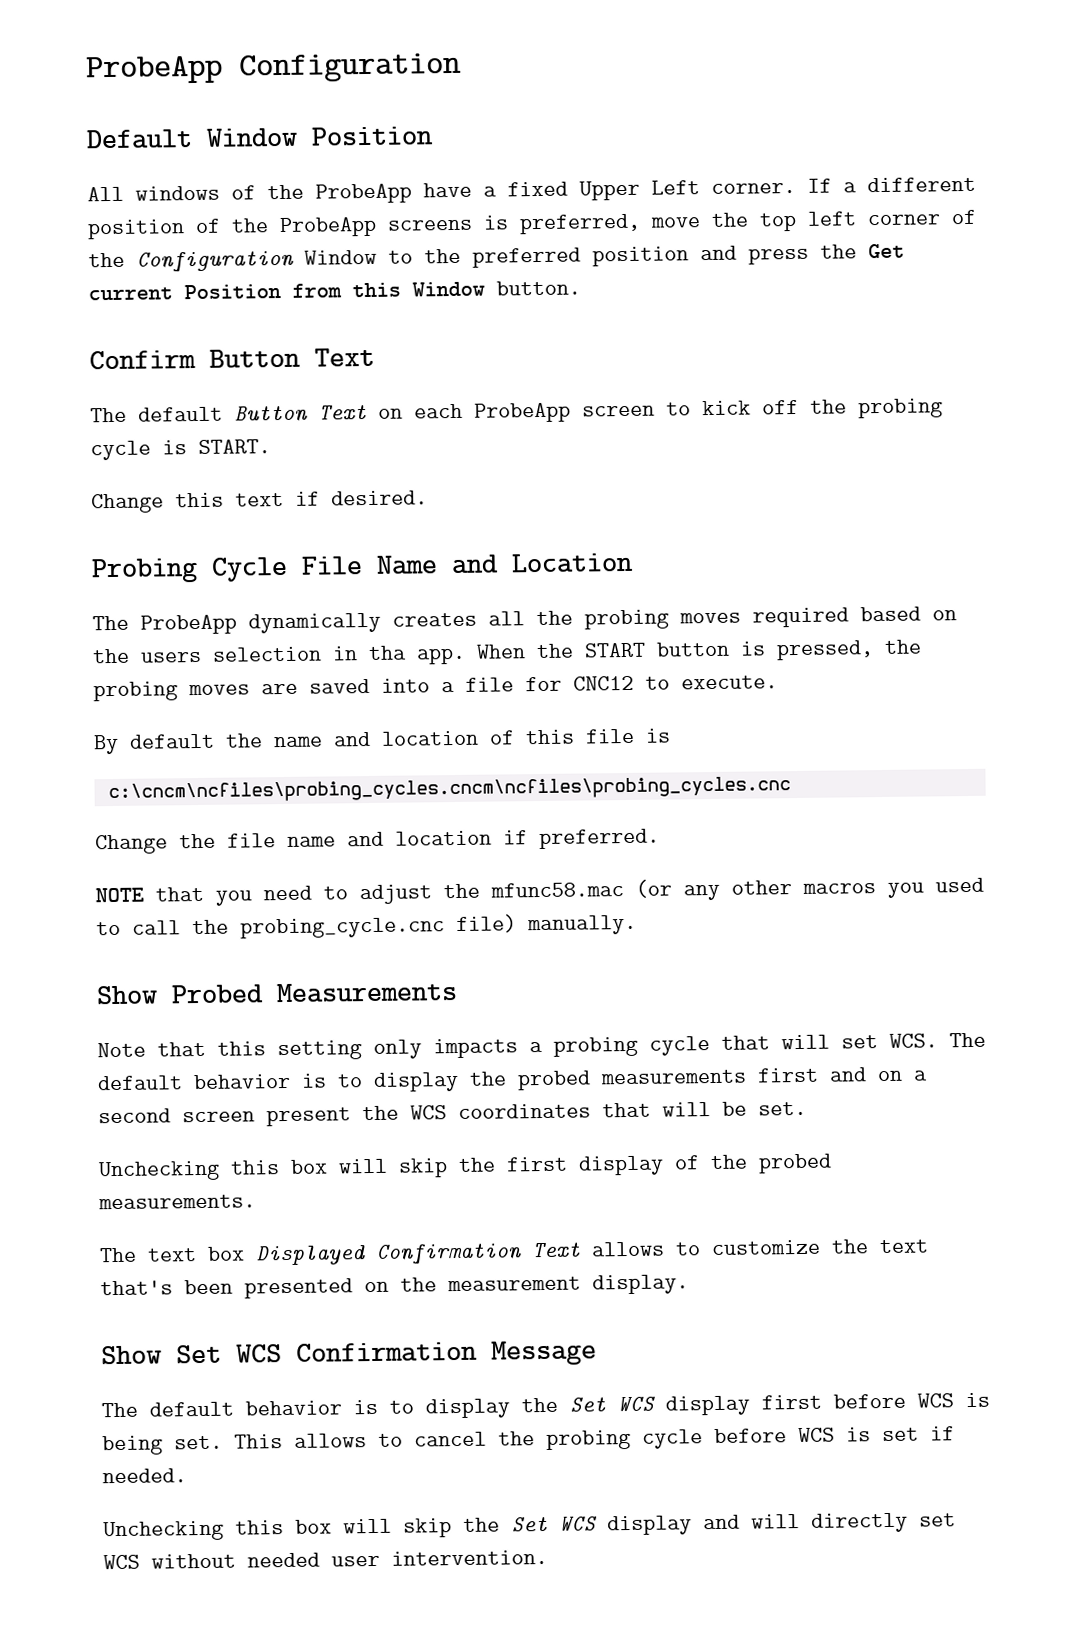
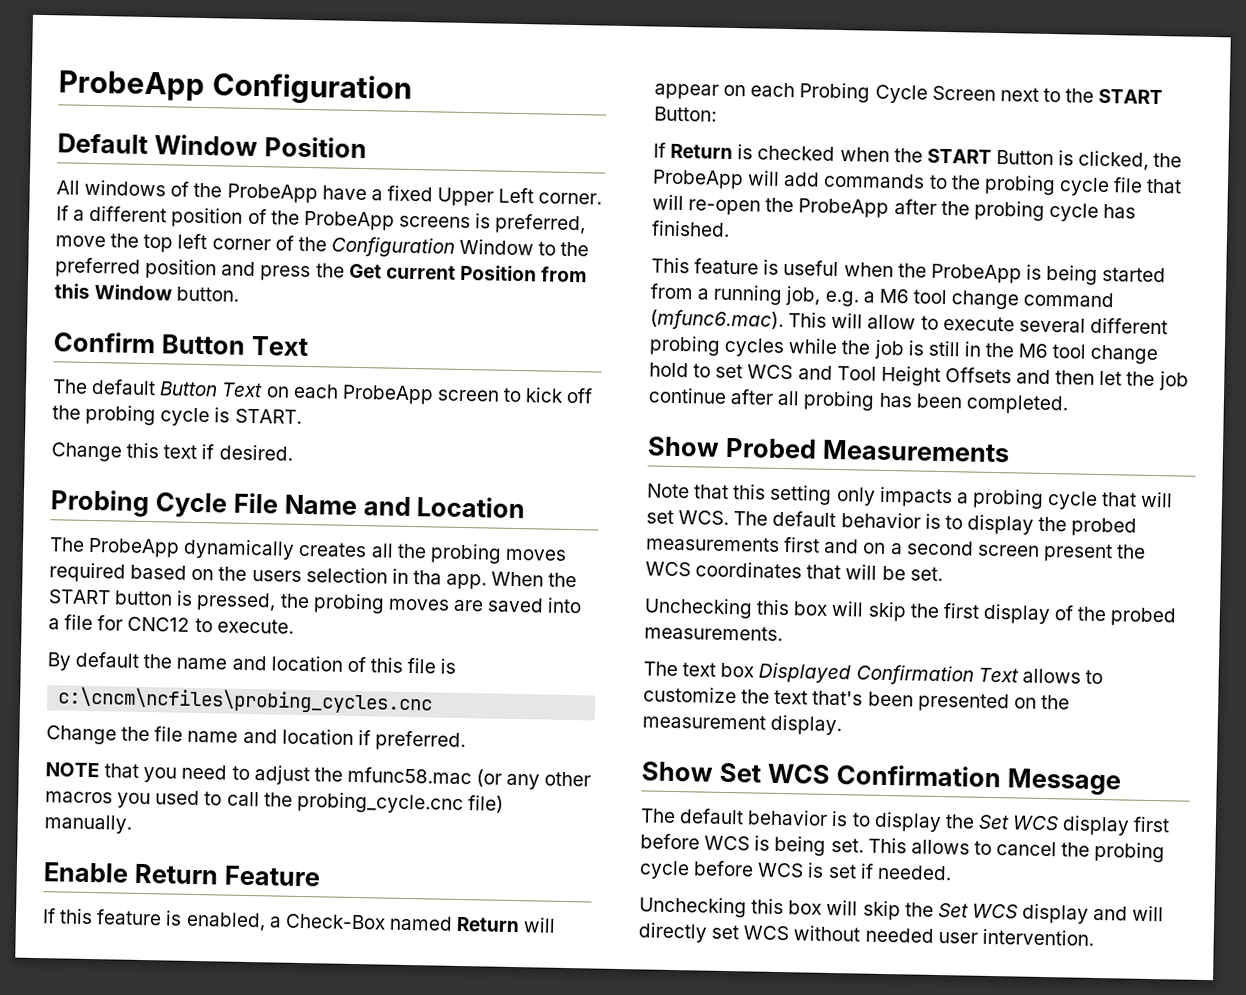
- c:\cncm\ncfiles\probing_cycles.cncm\ncfiles\probing_cycles.cnc
+ c:\cncm\ncfiles\probing_cycles.cnc
+ Enable Return Feature
+ If this feature is enabled, a Check-Box named Return will appear on each Probing Cycle Screen next to the START Button:
+ If Return is checked when the START Button is clicked, the ProbeApp will add commands to the probing cycle file that will re-open the ProbeApp after the probing cycle has finished.
+ This feature is useful when the ProbeApp is being started from a running job, e.g. a M6 tool change command (mfunc6.mac). This will allow to execute several different probing cycles while the job is still in the M6 tool change hold to set WCS and Tool Height Offsets and then let the job continue after all probing has been completed.

